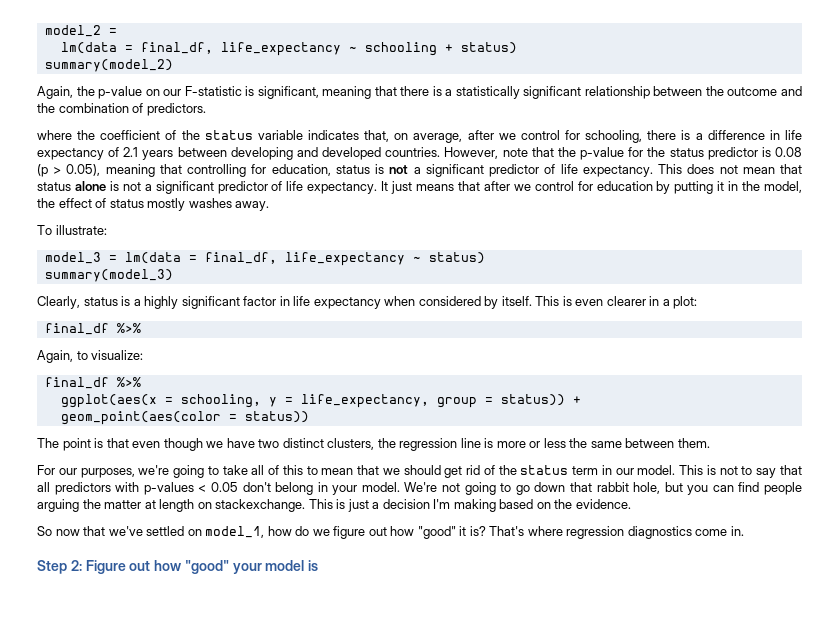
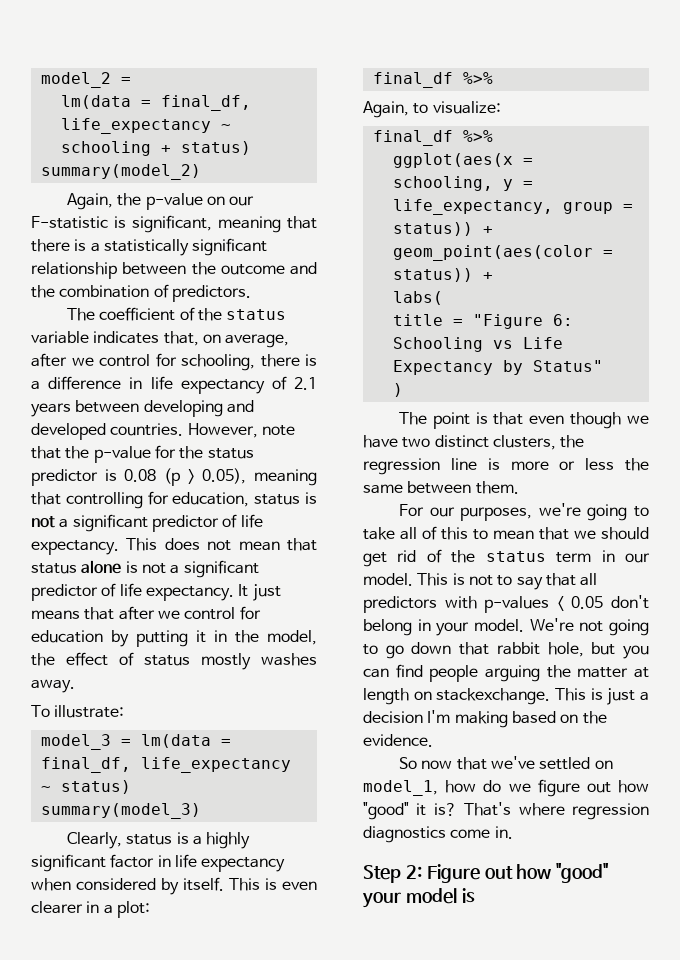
- where the coefficient of the status variable indicates that, on average, after we control for schooling, there is a difference in life expectancy of 2.1 years between developing and developed countries.
+ The coefficient of the status variable indicates that, on average, after we control for schooling, there is a difference in life expectancy of 2.1 years between developing and developed countries.
- geom_point(aes(color = status))
+ geom_point(aes(color = status)) +
+ labs(
+ title = "Figure 6: Schooling vs Life Expectancy by Status"
+ )

